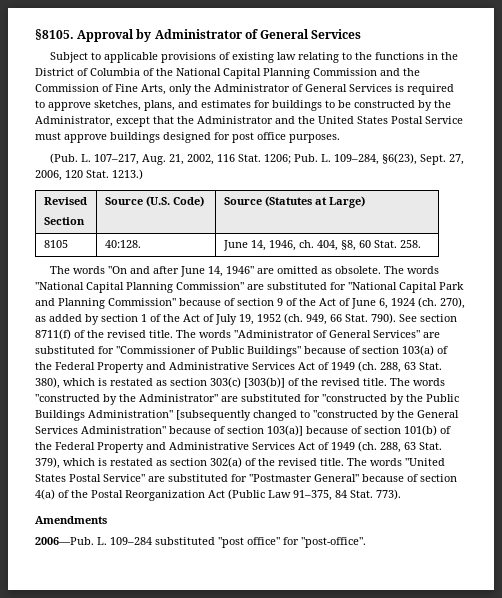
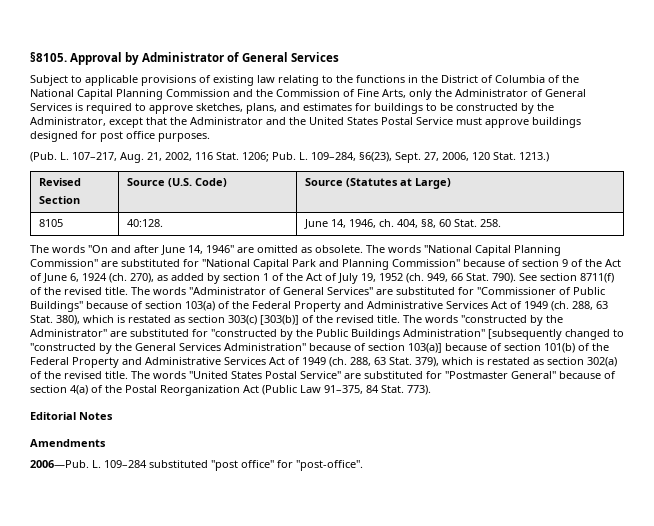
+ Editorial Notes

